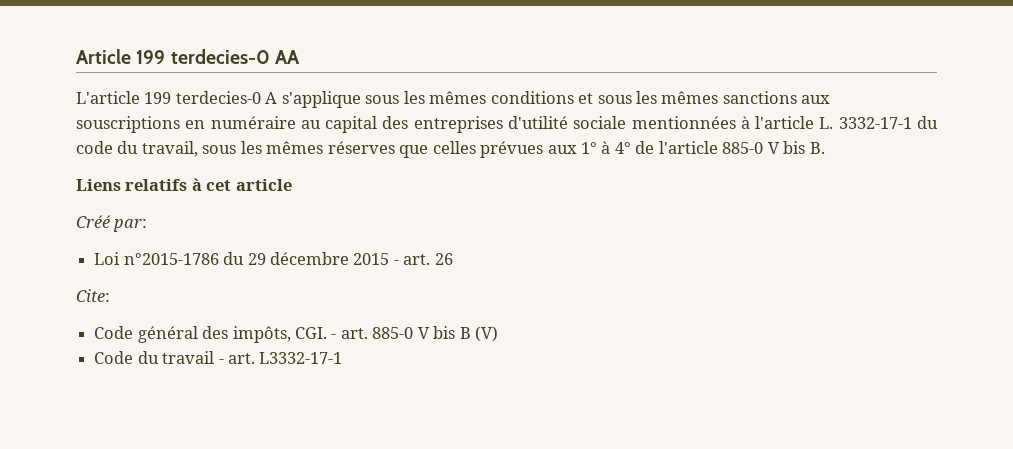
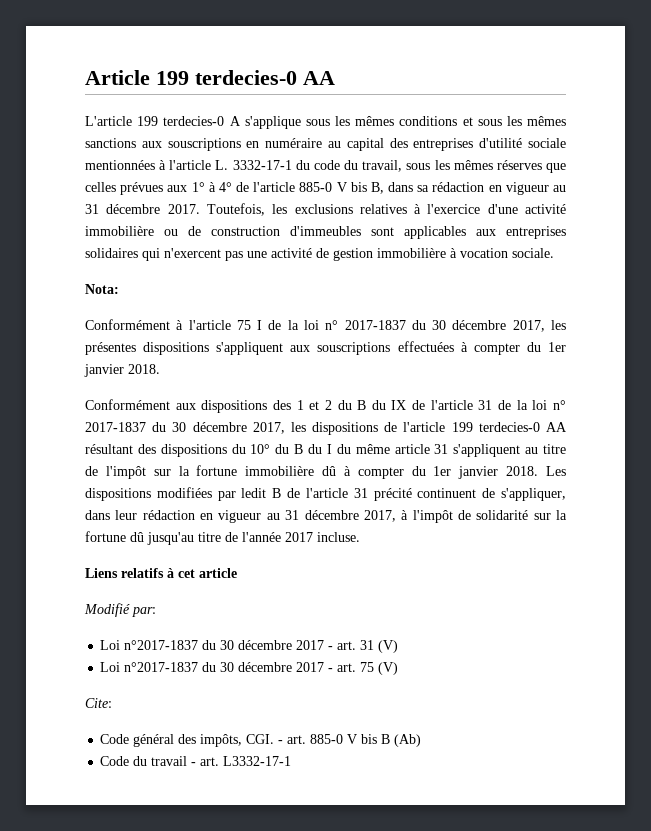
- L'article 199 terdecies-0 A s'applique sous les mêmes conditions et sous les mêmes sanctions aux souscriptions en numéraire au capital des entreprises d'utilité sociale mentionnées à l'article L. 3332-17-1 du code du travail, sous les mêmes réserves que celles prévues aux 1° à 4° de l'article 885-0 V bis B.
+ L'article 199 terdecies-0 A s'applique sous les mêmes conditions et sous les mêmes sanctions aux souscriptions en numéraire au capital des entreprises d'utilité sociale mentionnées à l'article L. 3332-17-1 du code du travail, sous les mêmes réserves que celles prévues aux 1° à 4° de l'article 885-0 V bis B, dans sa rédaction en vigueur au 31 décembre 2017. Toutefois, les exclusions relatives à l'exercice d'une activité immobilière ou de construction d'immeubles sont applicables aux entreprises solidaires qui n'exercent pas une activité de gestion immobilière à vocation sociale.
+ Nota:
+ Conformément à l'article 75 I de la loi n° 2017-1837 du 30 décembre 2017, les présentes dispositions s'appliquent aux souscriptions effectuées à compter du 1er janvier 2018.
+ Conformément aux dispositions des 1 et 2 du B du IX de l'article 31 de la loi n° 2017-1837 du 30 décembre 2017, les dispositions de l'article 199 terdecies-0 AA résultant des dispositions du 10° du B du I du même article 31 s'appliquent au titre de l'impôt sur la fortune immobilière dû à compter du 1er janvier 2018. Les dispositions modifiées par ledit B de l'article 31 précité continuent de s'appliquer, dans leur rédaction en vigueur au 31 décembre 2017, à l'impôt de solidarité sur la fortune dû jusqu'au titre de l'année 2017 incluse.
- Créé par:
+ Modifié par:
- Loi n°2015-1786 du 29 décembre 2015 - art. 26
+ Loi n°2017-1837 du 30 décembre 2017 - art. 31 (V)
+ Loi n°2017-1837 du 30 décembre 2017 - art. 75 (V)
- Code général des impôts, CGI. - art. 885-0 V bis B (V)
+ Code général des impôts, CGI. - art. 885-0 V bis B (Ab)

